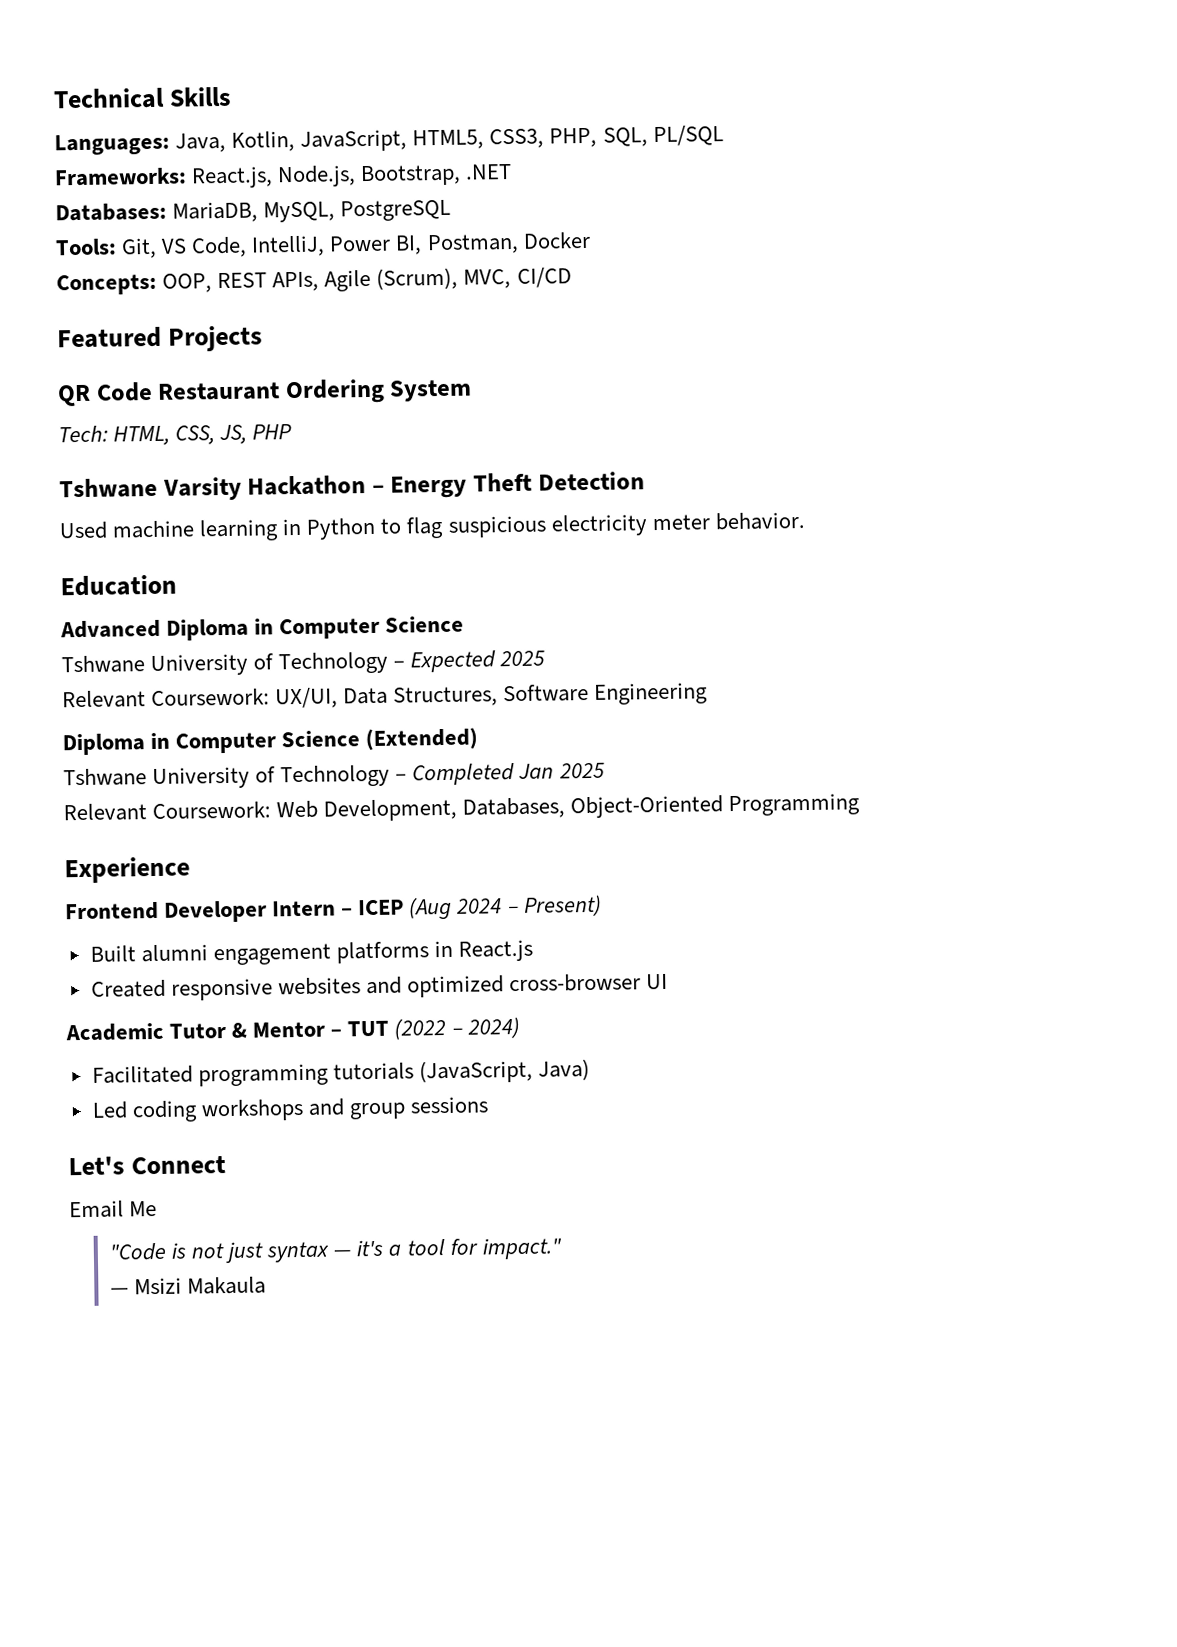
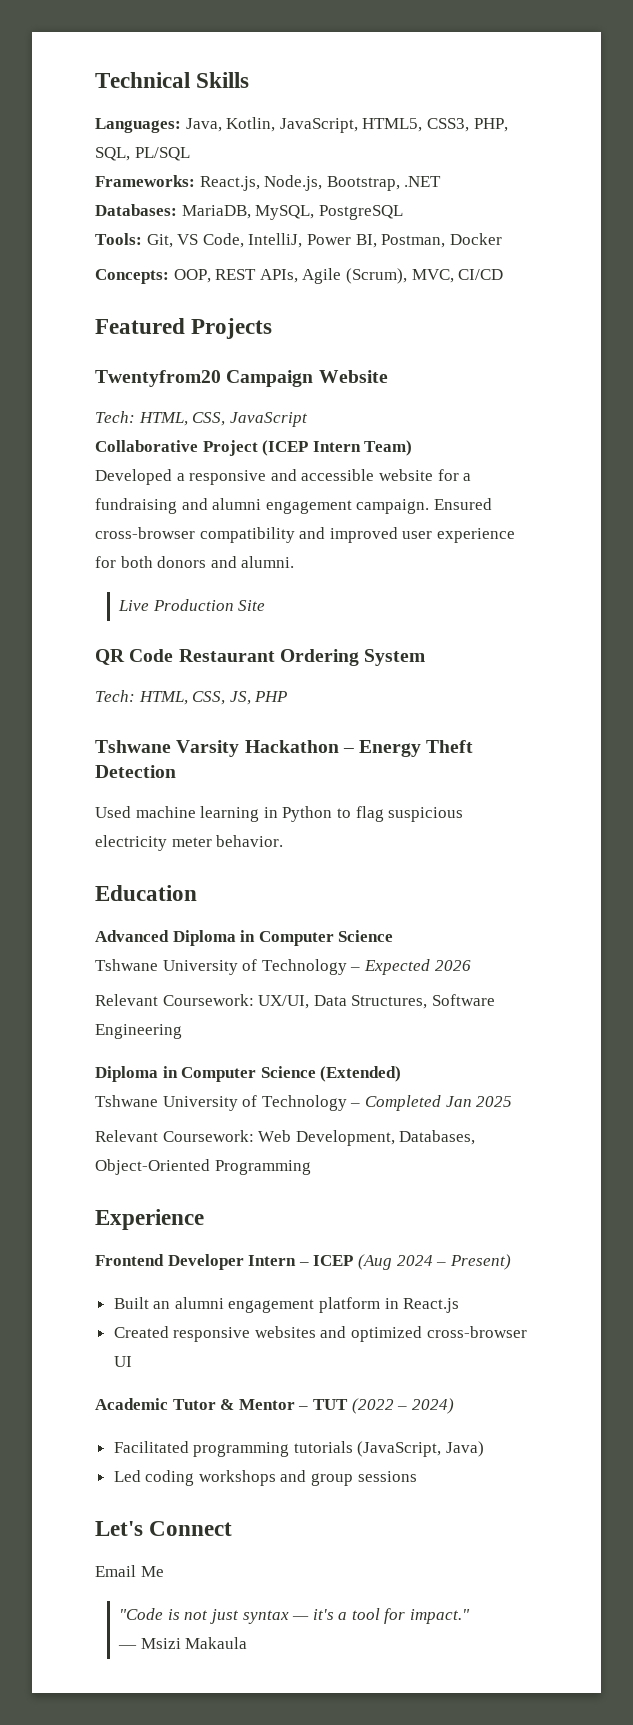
+ Twentyfrom20 Campaign Website
+ Tech: HTML, CSS, JavaScript
+ Collaborative Project (ICEP Intern Team)
+ Developed a responsive and accessible website for a fundraising and alumni engagement campaign. Ensured cross-browser compatibility and improved user experience for both donors and alumni.
+ Live Production Site
- Tshwane University of Technology – Expected 2025
+ Tshwane University of Technology – Expected 2026
- Built alumni engagement platforms in React.js
+ Built an alumni engagement platform in React.js

